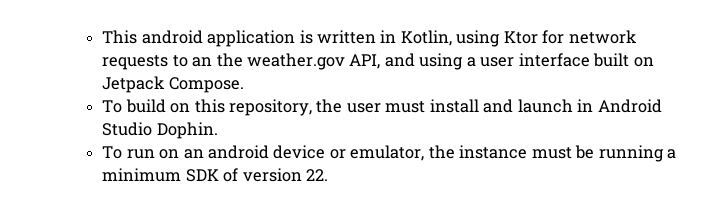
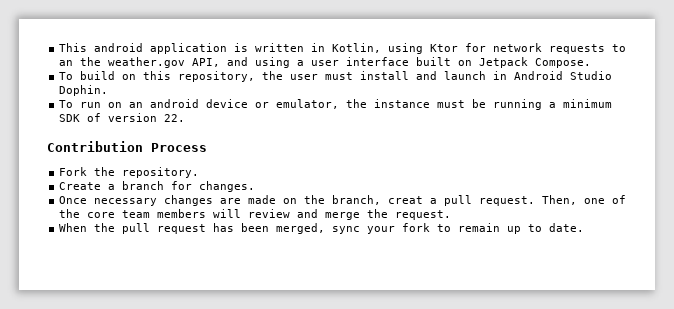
+ Contribution Process
+ Fork the repository.
+ Create a branch for changes.
+ Once necessary changes are made on the branch, creat a pull request. Then, one of the core team members will review and merge the request.
+ When the pull request has been merged, sync your fork to remain up to date.

